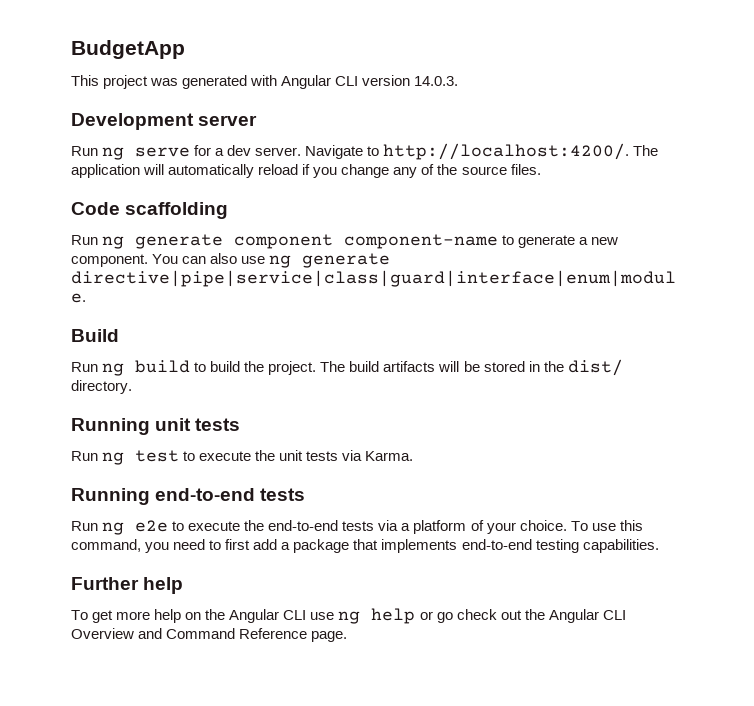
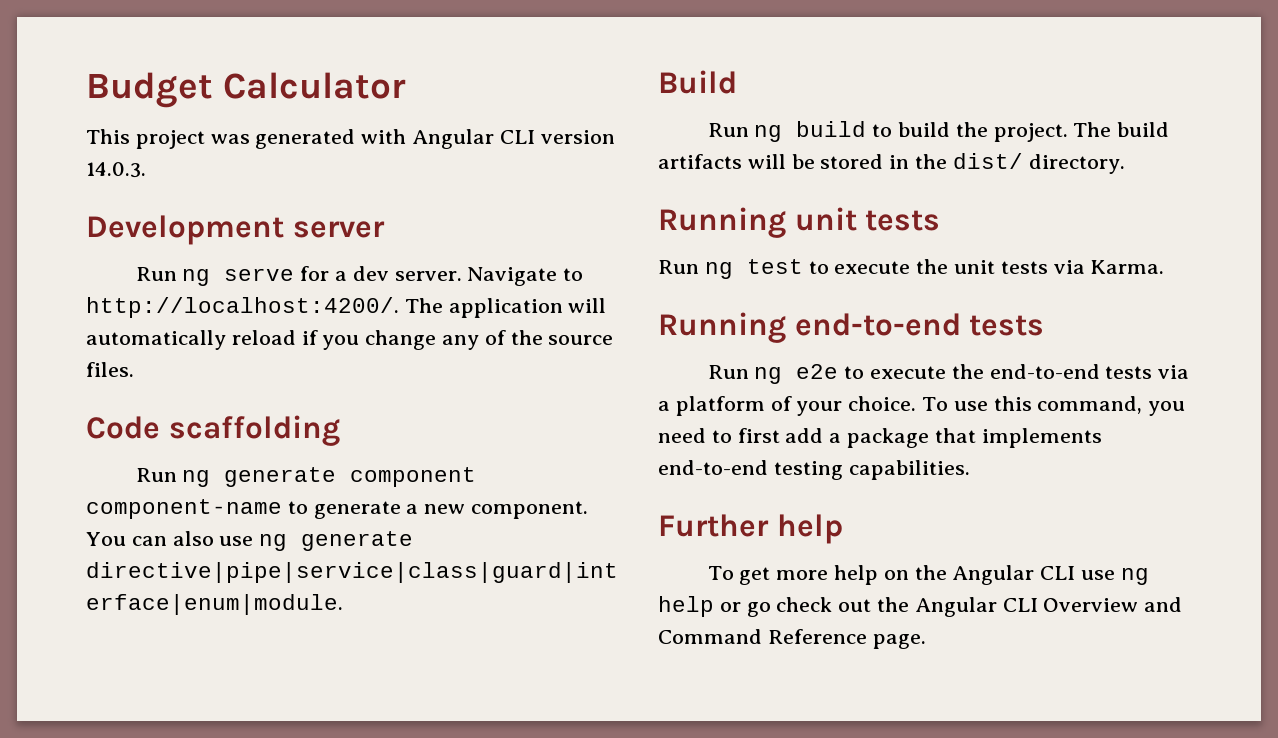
- BudgetApp
+ Budget Calculator

